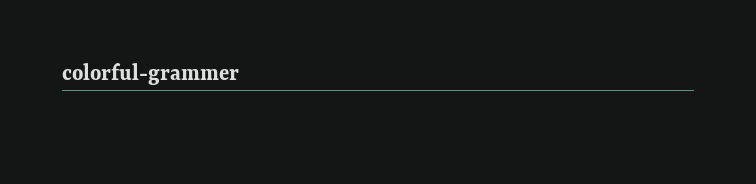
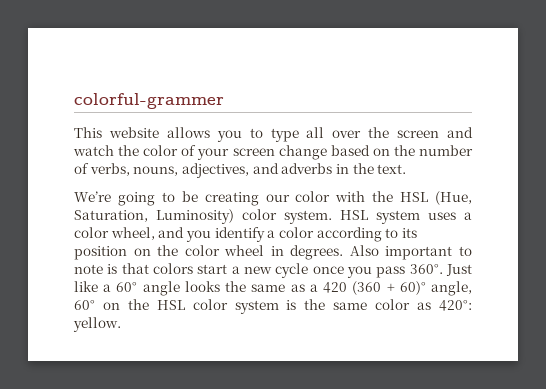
+ This website allows you to type all over the screen and watch the color of your screen change based on the number of verbs, nouns, adjectives, and adverbs in the text.
+ We’re going to be creating our color with the HSL (Hue, Saturation, Luminosity) color system. HSL system uses a color wheel, and you identify a color according to its position on the color wheel in degrees. Also important to note is that colors start a new cycle once you pass 360°. Just like a 60° angle looks the same as a 420 (360 + 60)° angle, 60° on the HSL color system is the same color as 420°: yellow.

